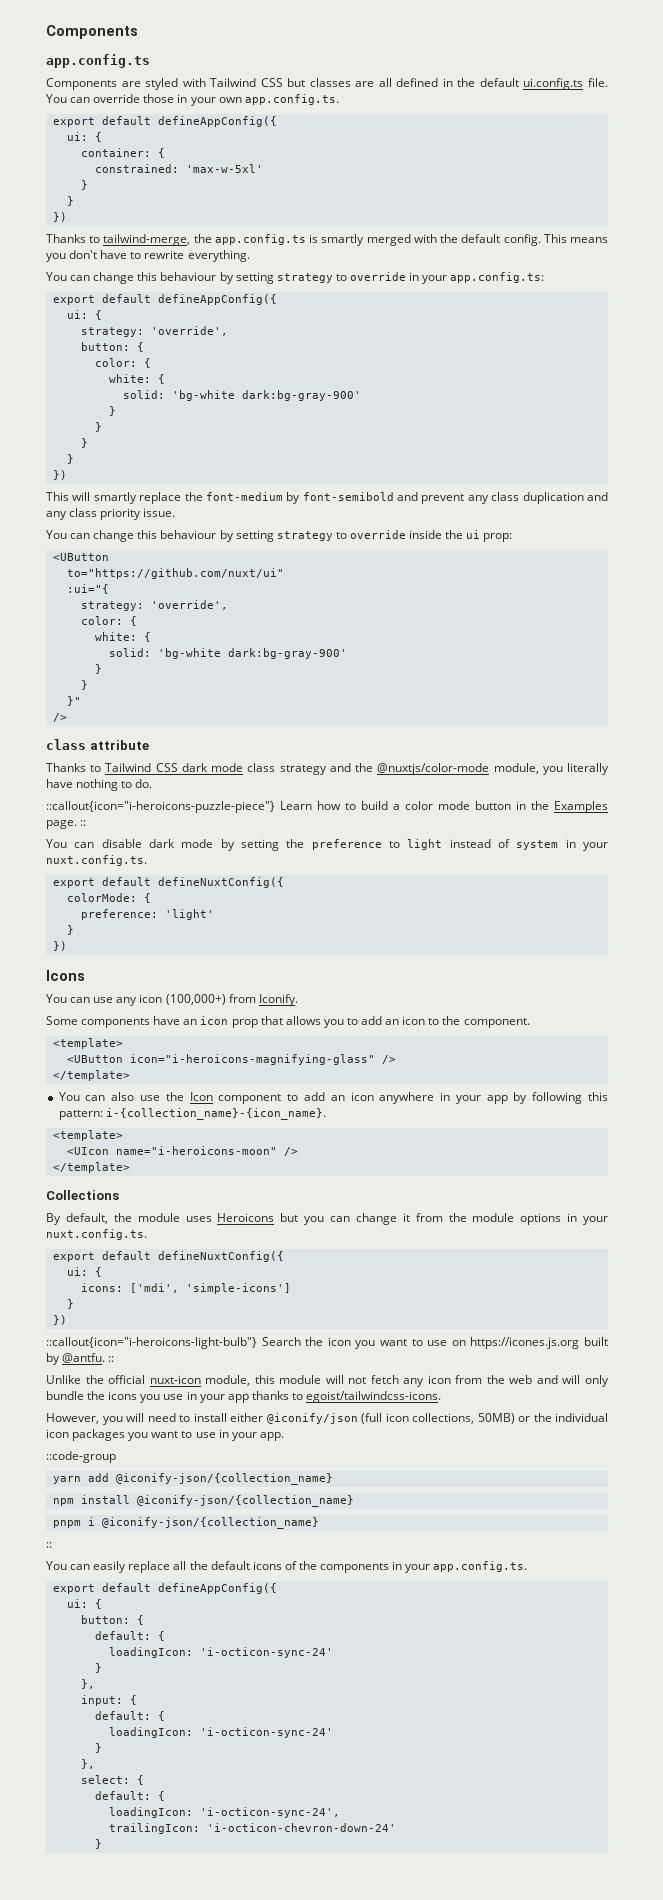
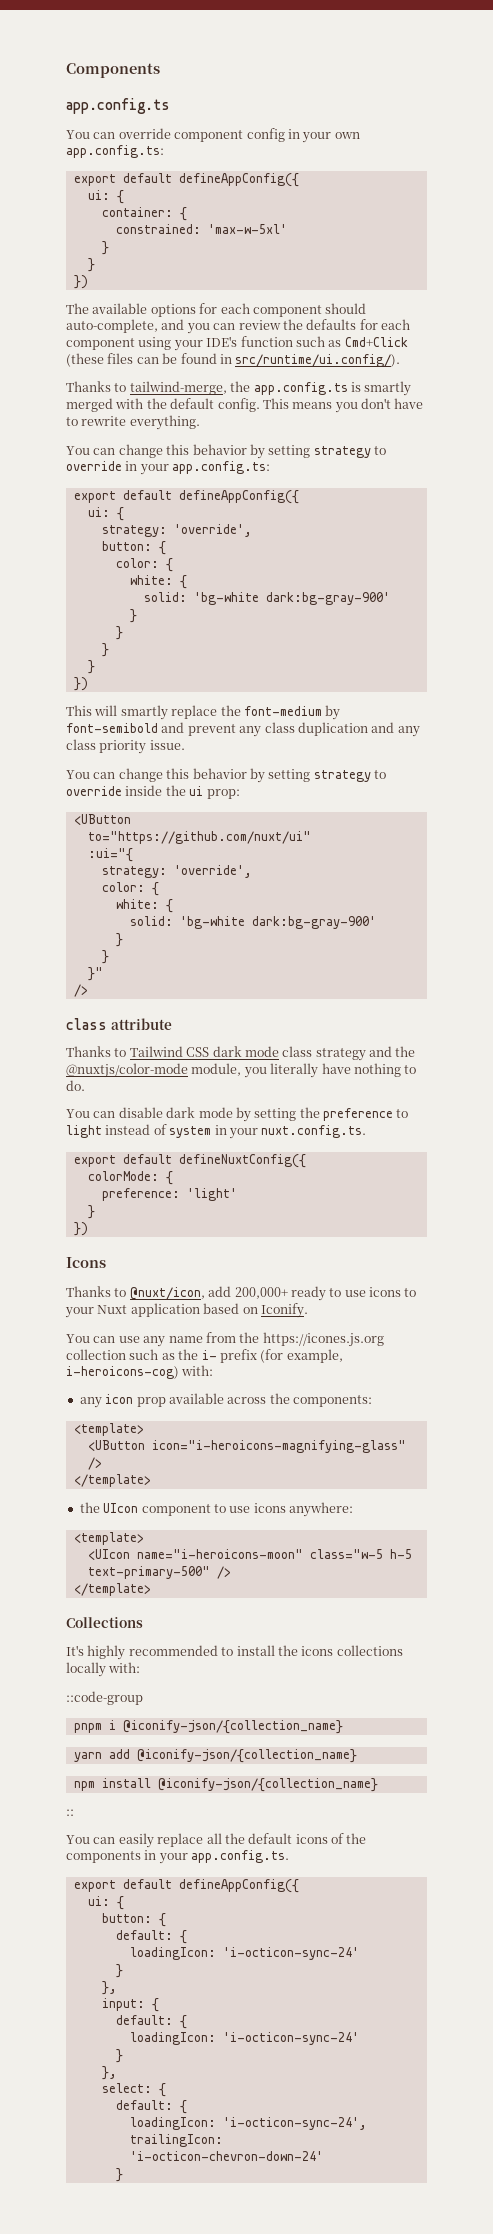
- Components are styled with Tailwind CSS but classes are all defined in the default ui.config.ts file. You can override those in your own app.config.ts.
+ You can override component config in your own app.config.ts:
+ The available options for each component should auto-complete, and you can review the defaults for each component using your IDE's function such as Cmd+Click (these files can be found in src/runtime/ui.config/).
- You can change this behaviour by setting strategy to override in your app.config.ts:
+ You can change this behavior by setting strategy to override in your app.config.ts:
- You can change this behaviour by setting strategy to override inside the ui prop:
+ You can change this behavior by setting strategy to override inside the ui prop:
- ::callout{icon="i-heroicons-puzzle-piece"} Learn how to build a color mode button in the Examples page. ::
- You can use any icon (100,000+) from Iconify.
- Some components have an icon prop that allows you to add an icon to the component.
+ Thanks to @nuxt/icon, add 200,000+ ready to use icons to your Nuxt application based on Iconify.
+ You can use any name from the https://icones.js.org collection such as the i- prefix (for example, i-heroicons-cog) with:
+ any icon prop available across the components:
- You can also use the Icon component to add an icon anywhere in your app by following this pattern: i-{collection_name}-{icon_name}.
+ the UIcon component to use icons anywhere:
- <UIcon name="i-heroicons-moon" />
+ <UIcon name="i-heroicons-moon" class="w-5 h-5 text-primary-500" />
- By default, the module uses Heroicons but you can change it from the module options in your nuxt.config.ts.
- export default defineNuxtConfig({
- ui: {
- icons: ['mdi', 'simple-icons']
- }
- })
- ::callout{icon="i-heroicons-light-bulb"} Search the icon you want to use on https://icones.js.org built by @antfu. ::
- Unlike the official nuxt-icon module, this module will not fetch any icon from the web and will only bundle the icons you use in your app thanks to egoist/tailwindcss-icons.
- However, you will need to install either @iconify/json (full icon collections, 50MB) or the individual icon packages you want to use in your app.
+ It's highly recommended to install the icons collections locally with:
  ::code-group
+ pnpm i @iconify-json/{collection_name}
- pnpm i @iconify-json/{collection_name}

